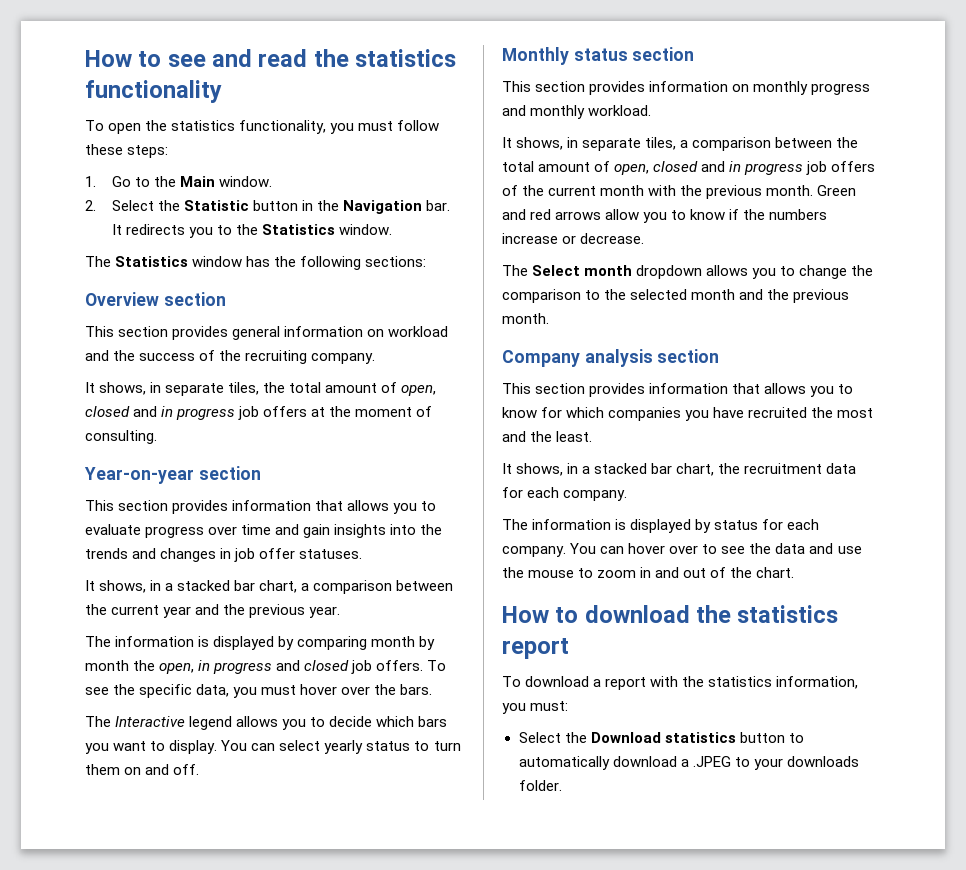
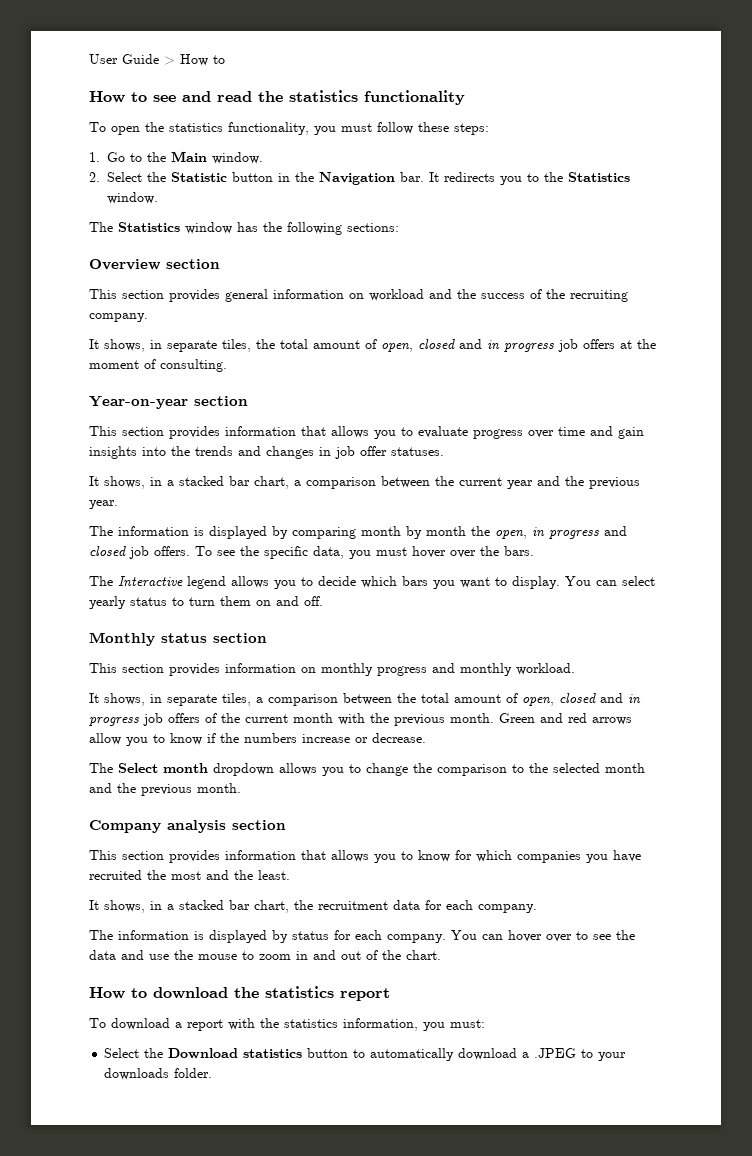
+ User Guide > How to

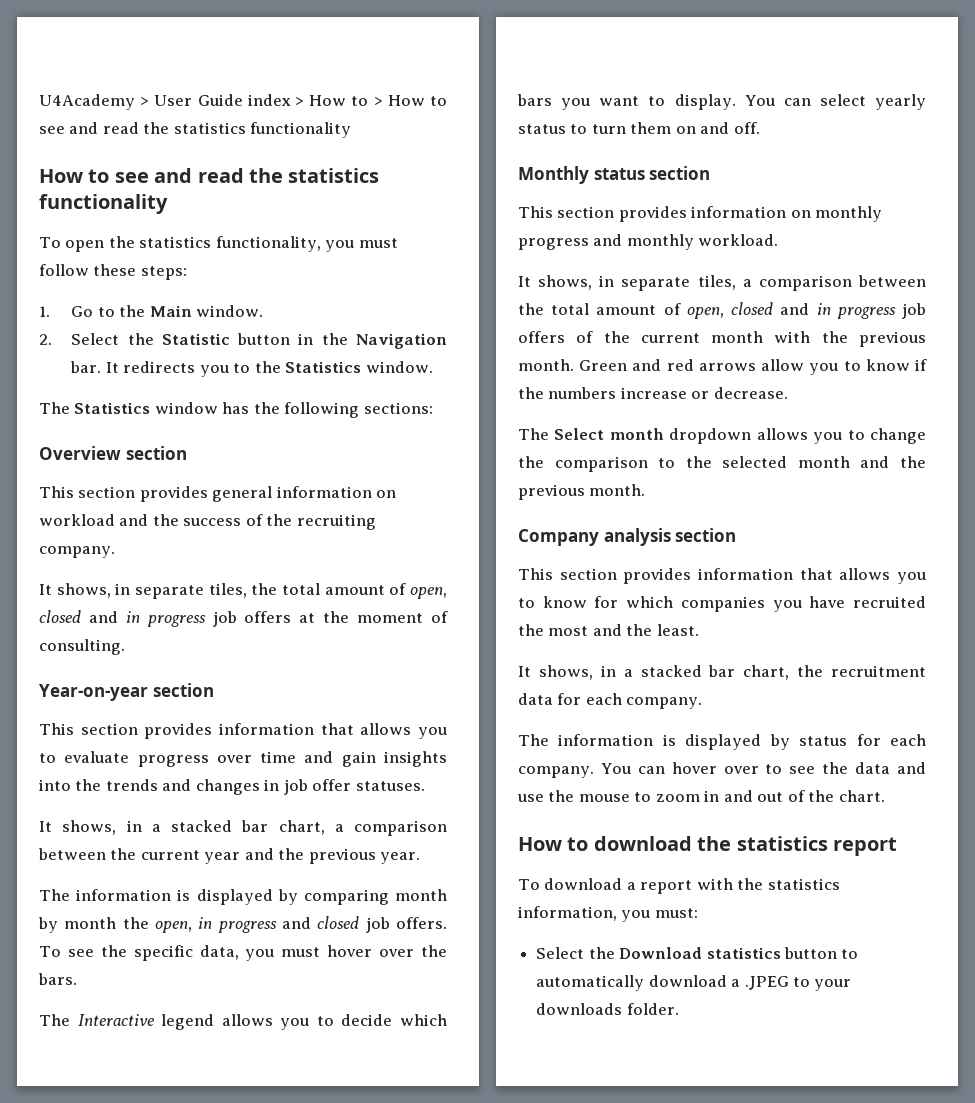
- User Guide > How to
+ U4Academy > User Guide index > How to > How to see and read the statistics functionality

